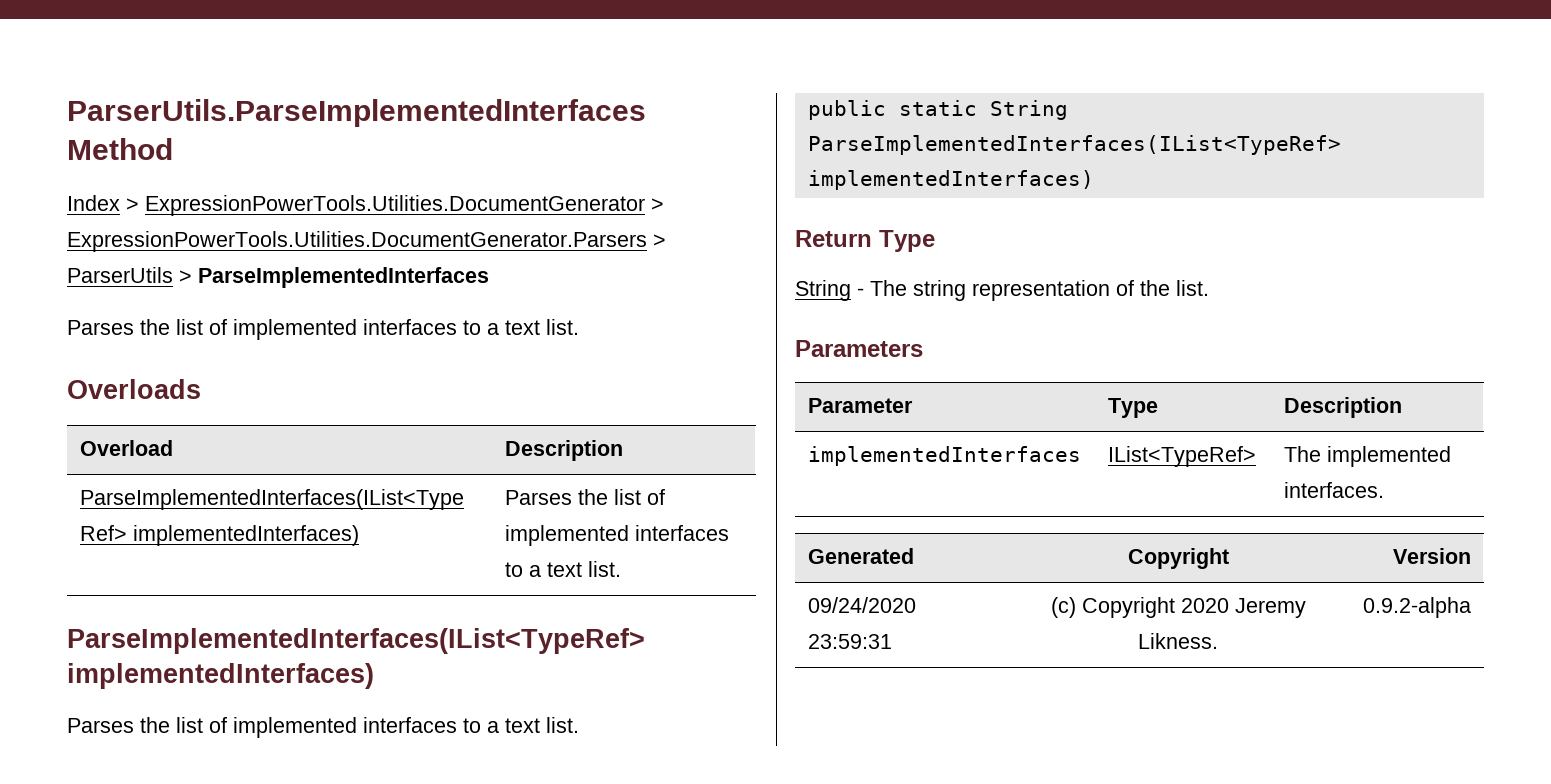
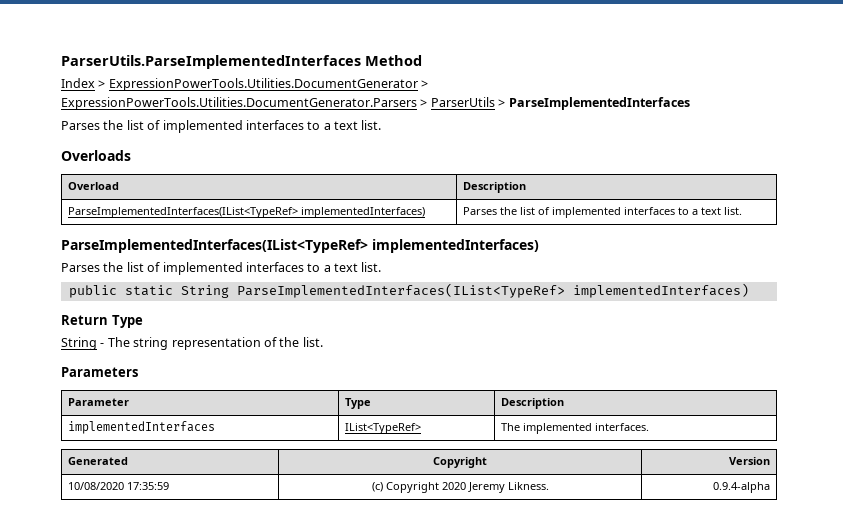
- 09/24/2020 23:59:31 | (c) Copyright 2020 Jeremy Likness. | 0.9.2-alpha
+ 10/08/2020 17:35:59 | (c) Copyright 2020 Jeremy Likness. | 0.9.4-alpha

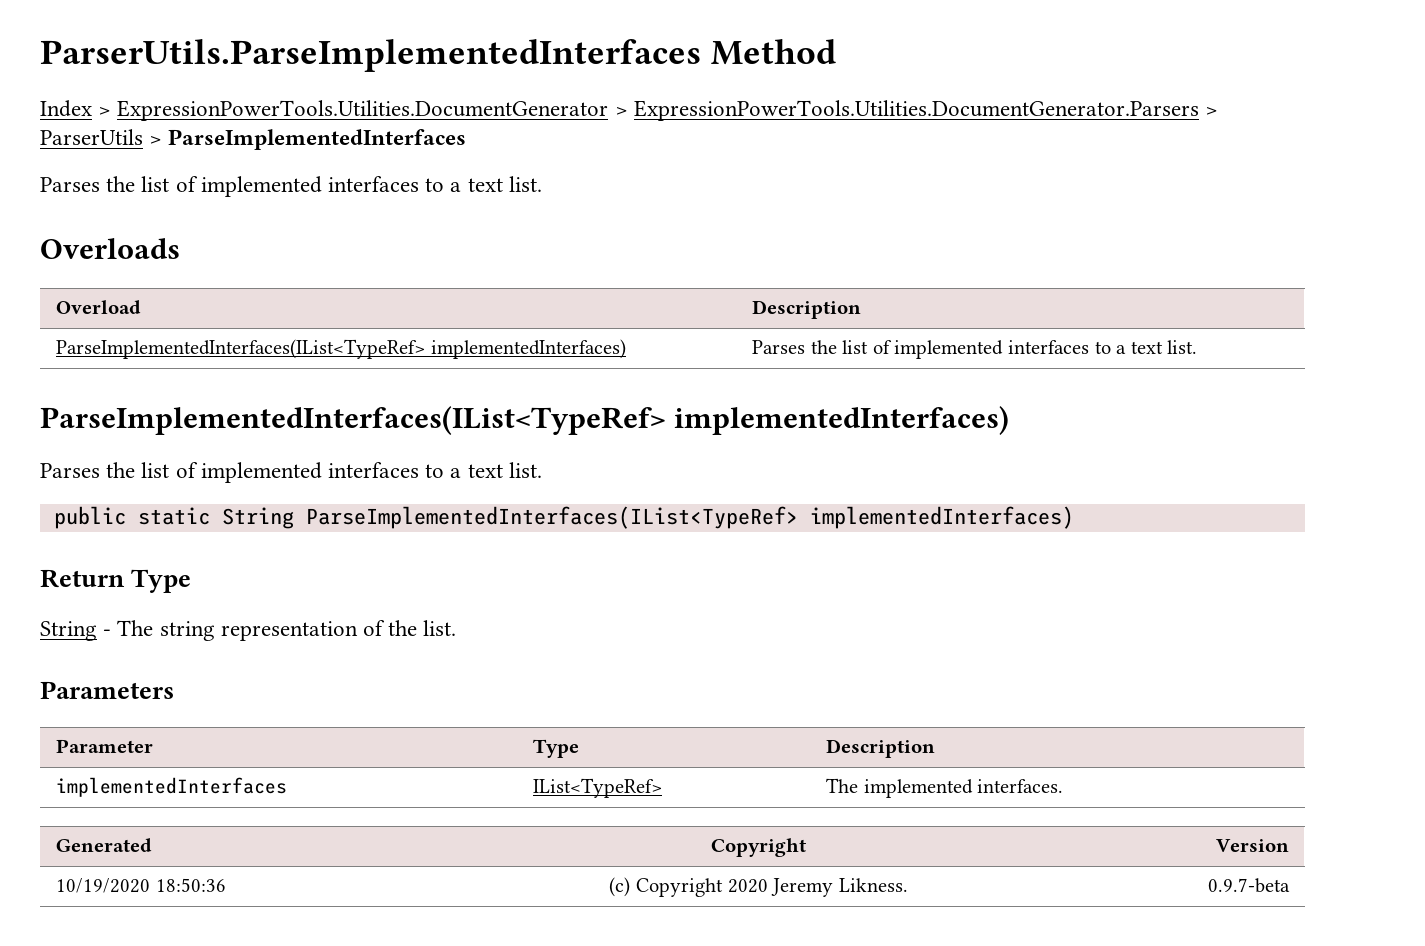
- 10/08/2020 17:35:59 | (c) Copyright 2020 Jeremy Likness. | 0.9.4-alpha
+ 10/19/2020 18:50:36 | (c) Copyright 2020 Jeremy Likness. | 0.9.7-beta

